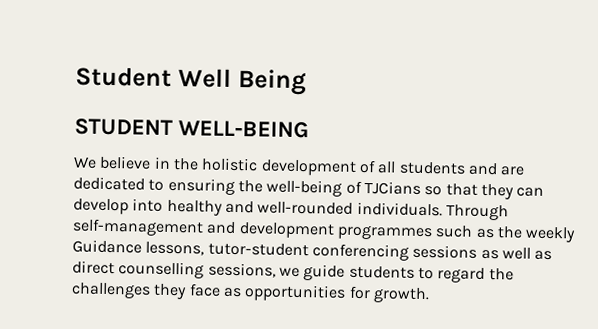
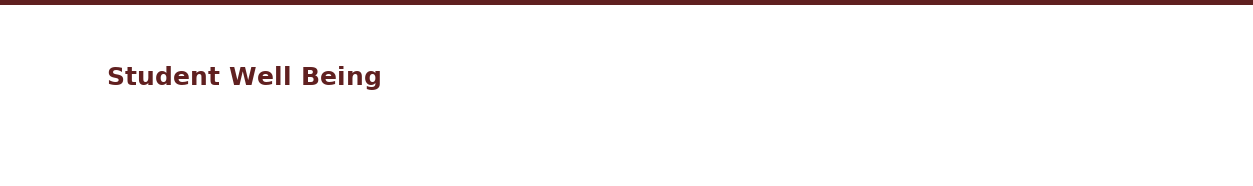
- STUDENT WELL-BEING
- We believe in the holistic development of all students and are dedicated to ensuring the well-being of TJCians so that they can develop into healthy and well-rounded individuals. Through self-management and development programmes such as the weekly Guidance lessons, tutor-student conferencing sessions as well as direct counselling sessions, we guide students to regard the challenges they face as opportunities for growth.

